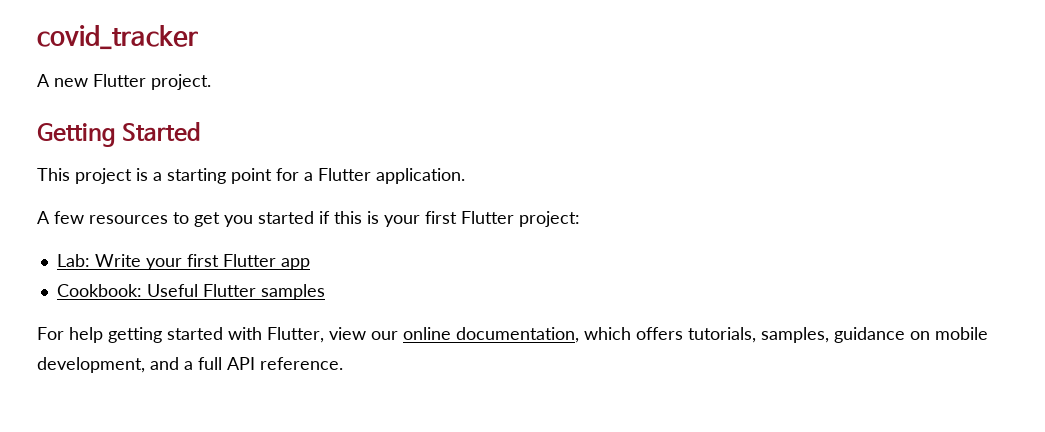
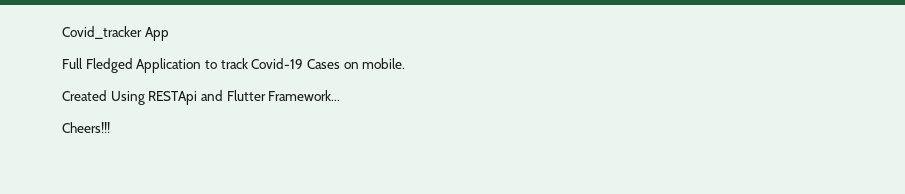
- covid_tracker
- A new Flutter project.
- Getting Started
- This project is a starting point for a Flutter application.
- A few resources to get you started if this is your first Flutter project:
- Lab: Write your first Flutter app
- Cookbook: Useful Flutter samples
- For help getting started with Flutter, view our online documentation, which offers tutorials, samples, guidance on mobile development, and a full API reference.
+ Covid_tracker App
+ Full Fledged Application to track Covid-19 Cases on mobile.
+ Created Using RESTApi and Flutter Framework...
+ Cheers!!!

